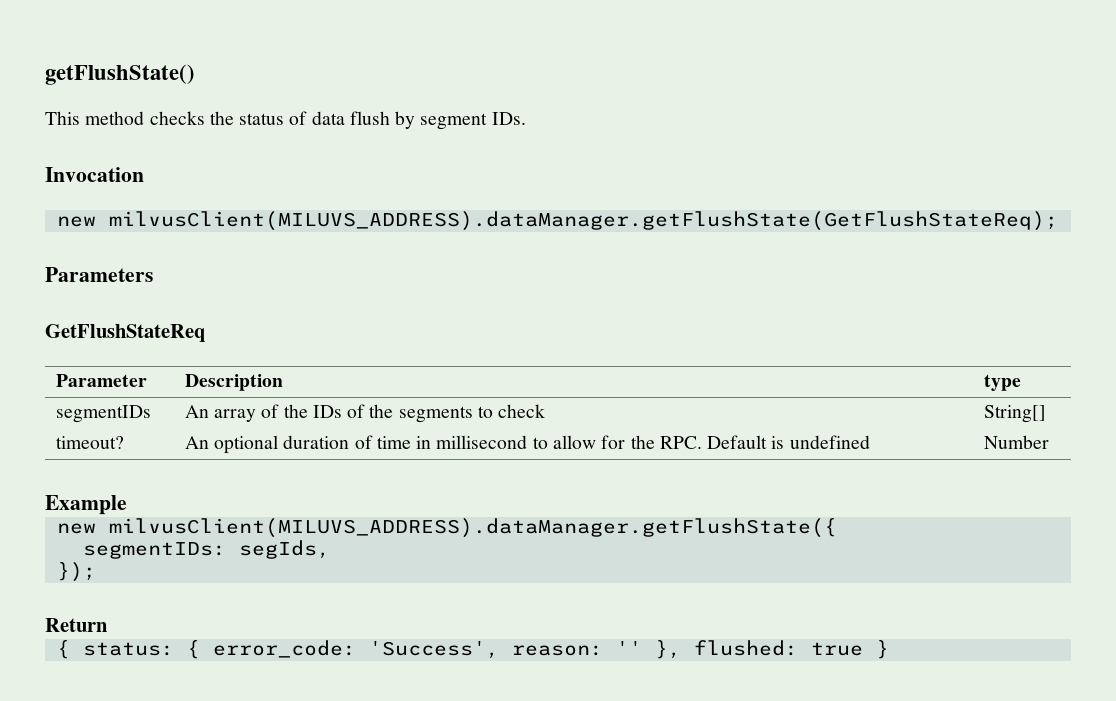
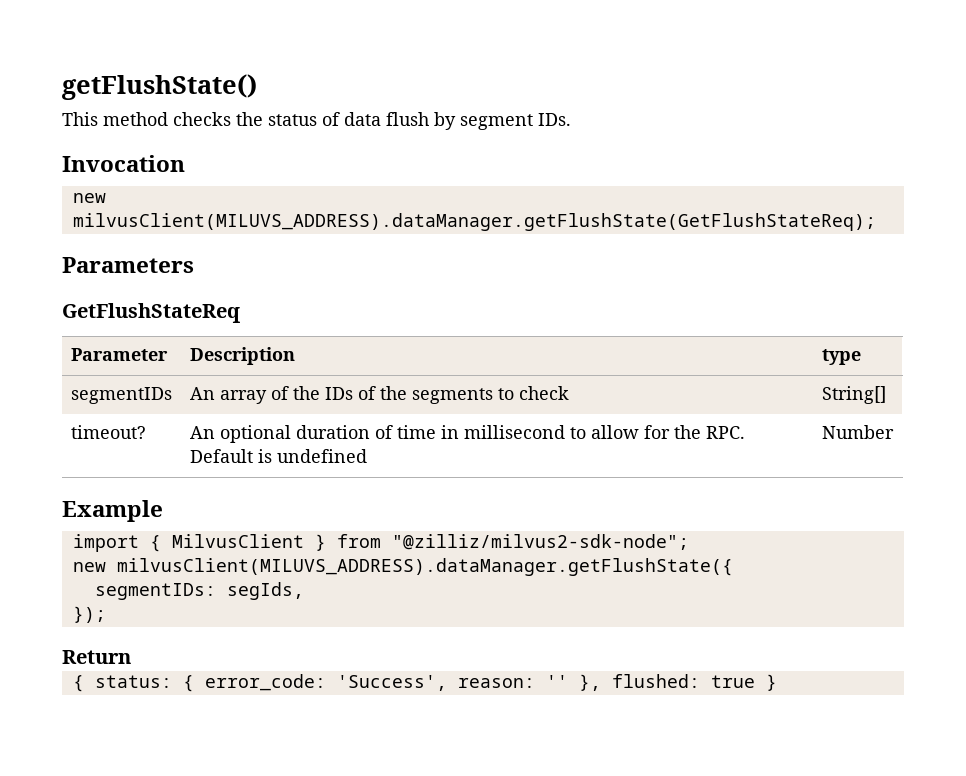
+ import { MilvusClient } from "@zilliz/milvus2-sdk-node";

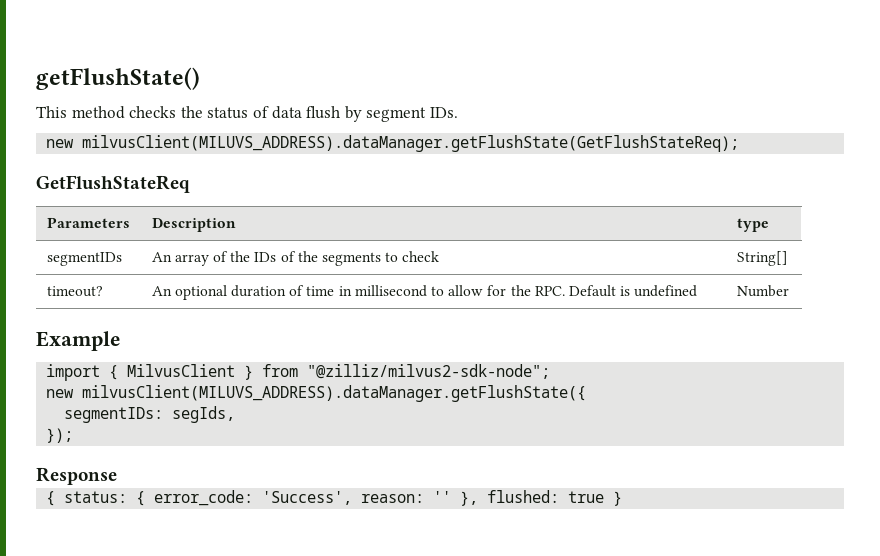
- Invocation
- Parameters
- Parameter | Description | type
+ Parameters | Description | type
- Return
+ Response

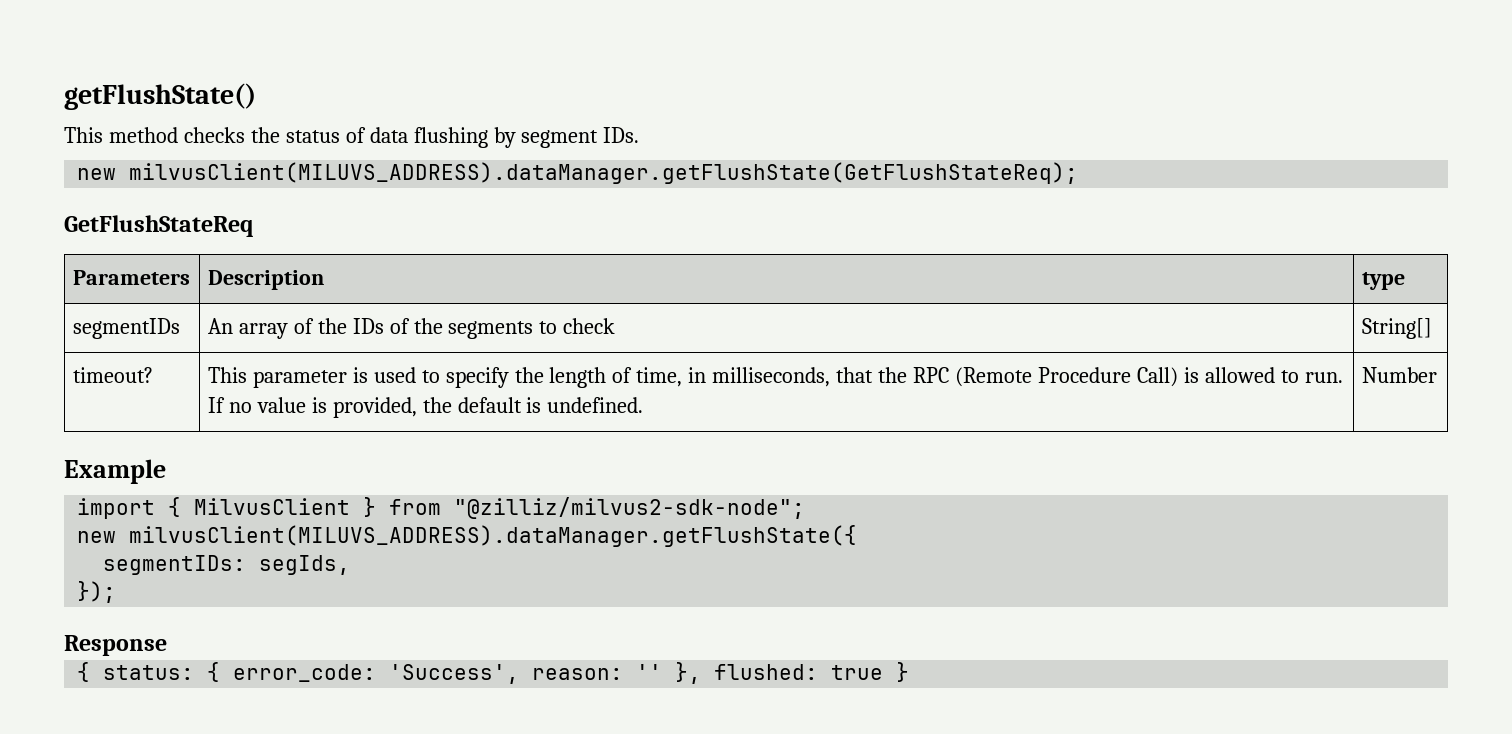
- This method checks the status of data flush by segment IDs.
+ This method checks the status of data flushing by segment IDs.
- timeout? | An optional duration of time in millisecond to allow for the RPC. Default is undefined | Number
+ timeout? | This parameter is used to specify the length of time, in milliseconds, that the RPC (Remote Procedure Call) is allowed to run. If no value is provided, the default is undefined. | Number

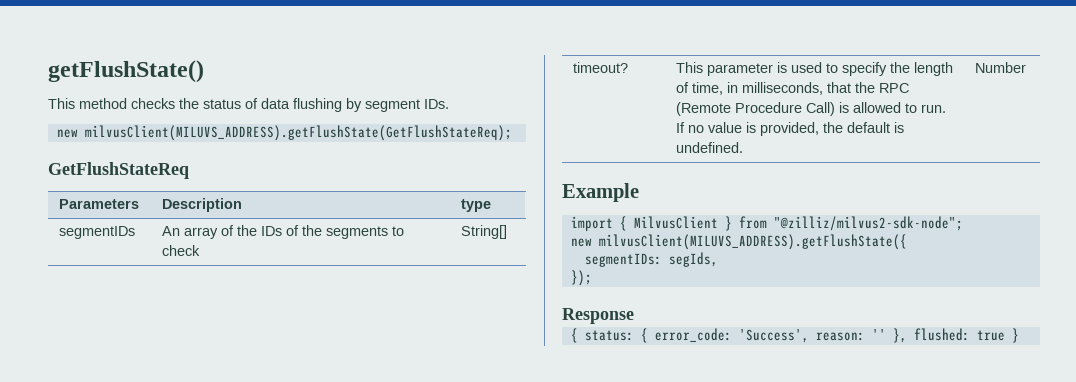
- new milvusClient(MILUVS_ADDRESS).dataManager.getFlushState(GetFlushStateReq);
+ new milvusClient(MILUVS_ADDRESS).getFlushState(GetFlushStateReq);
- new milvusClient(MILUVS_ADDRESS).dataManager.getFlushState({
+ new milvusClient(MILUVS_ADDRESS).getFlushState({

